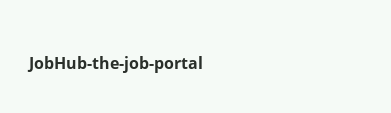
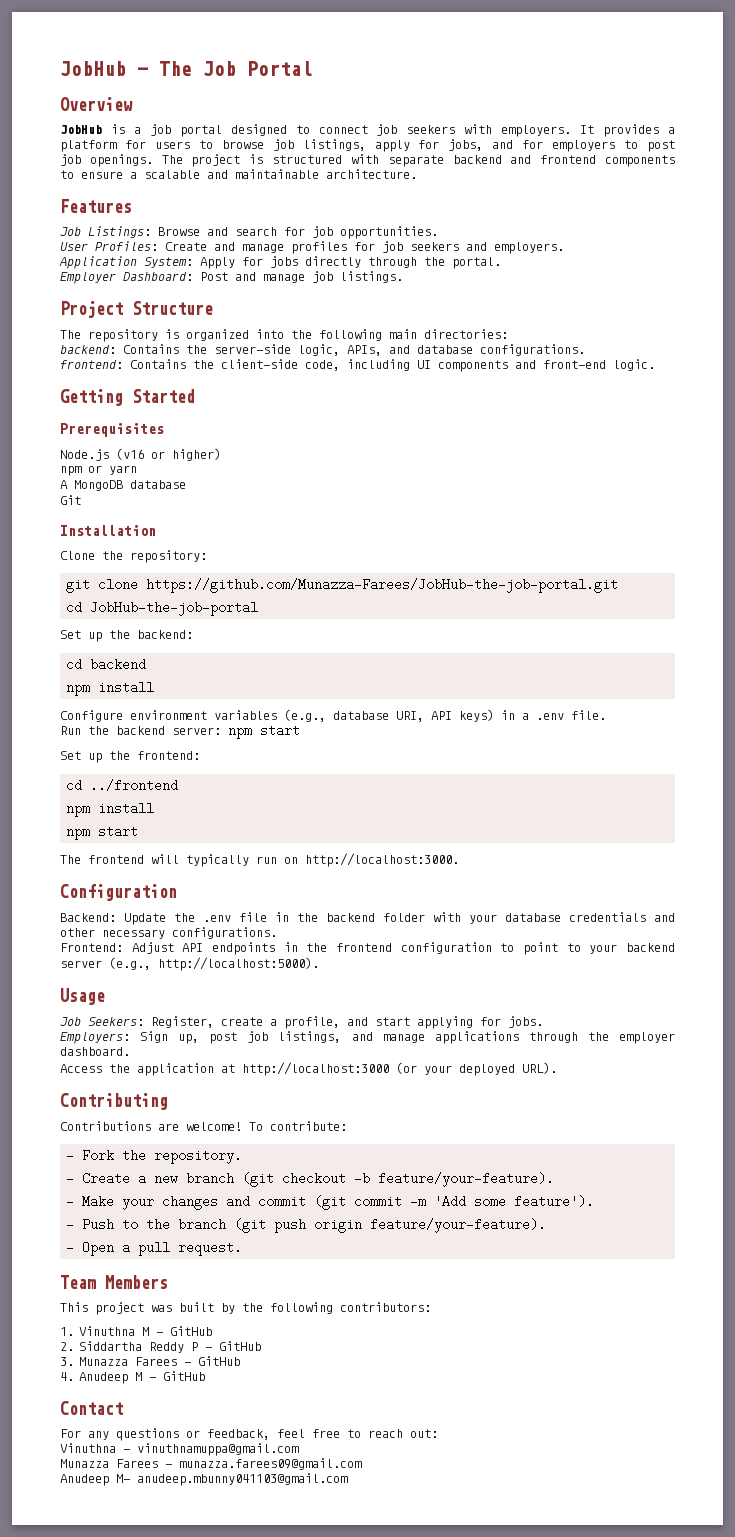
- JobHub-the-job-portal
+ JobHub - The Job Portal
+ Overview
+ JobHub is a job portal designed to connect job seekers with employers. It provides a platform for users to browse job listings, apply for jobs, and for employers to post job openings. The project is structured with separate backend and frontend components to ensure a scalable and maintainable architecture.
+ Features
+ Job Listings: Browse and search for job opportunities.
+ User Profiles: Create and manage profiles for job seekers and employers.
+ Application System: Apply for jobs directly through the portal.
+ Employer Dashboard: Post and manage job listings.
+ Project Structure
+ The repository is organized into the following main directories:
+ backend: Contains the server-side logic, APIs, and database configurations.
+ frontend: Contains the client-side code, including UI components and front-end logic.
+ Getting Started
+ Prerequisites
+ Node.js (v16 or higher)
+ npm or yarn
+ A MongoDB database
+ Git
+ Installation
+ Clone the repository:
+ git clone https://github.com/Munazza-Farees/JobHub-the-job-portal.git
+ cd JobHub-the-job-portal
+ Set up the backend:
+ cd backend
+ npm install
+ Configure environment variables (e.g., database URI, API keys) in a .env file.
+ Run the backend server: npm start
+ Set up the frontend:
+ cd ../frontend
+ npm install
+ npm start
+ The frontend will typically run on http://localhost:3000.
+ Configuration
+ Backend: Update the .env file in the backend folder with your database credentials and other necessary configurations.
+ Frontend: Adjust API endpoints in the frontend configuration to point to your backend server (e.g., http://localhost:5000).
+ Usage
+ Job Seekers: Register, create a profile, and start applying for jobs.
+ Employers: Sign up, post job listings, and manage applications through the employer dashboard.
+ Access the application at http://localhost:3000 (or your deployed URL).
+ Contributing
+ Contributions are welcome! To contribute:
+ - Fork the repository.
+ - Create a new branch (git checkout -b feature/your-feature).
+ - Make your changes and commit (git commit -m 'Add some feature').
+ - Push to the branch (git push origin feature/your-feature).
+ - Open a pull request.
+ Team Members
+ This project was built by the following contributors:
+ 1. Vinuthna M - GitHub
+ 2. Siddartha Reddy P - GitHub
+ 3. Munazza Farees - GitHub
+ 4. Anudeep M - GitHub
+ Contact
+ For any questions or feedback, feel free to reach out:
+ Vinuthna - vinuthnamuppa@gmail.com
+ Munazza Farees - munazza.farees09@gmail.com
+ Anudeep M- anudeep.mbunny041103@gmail.com

